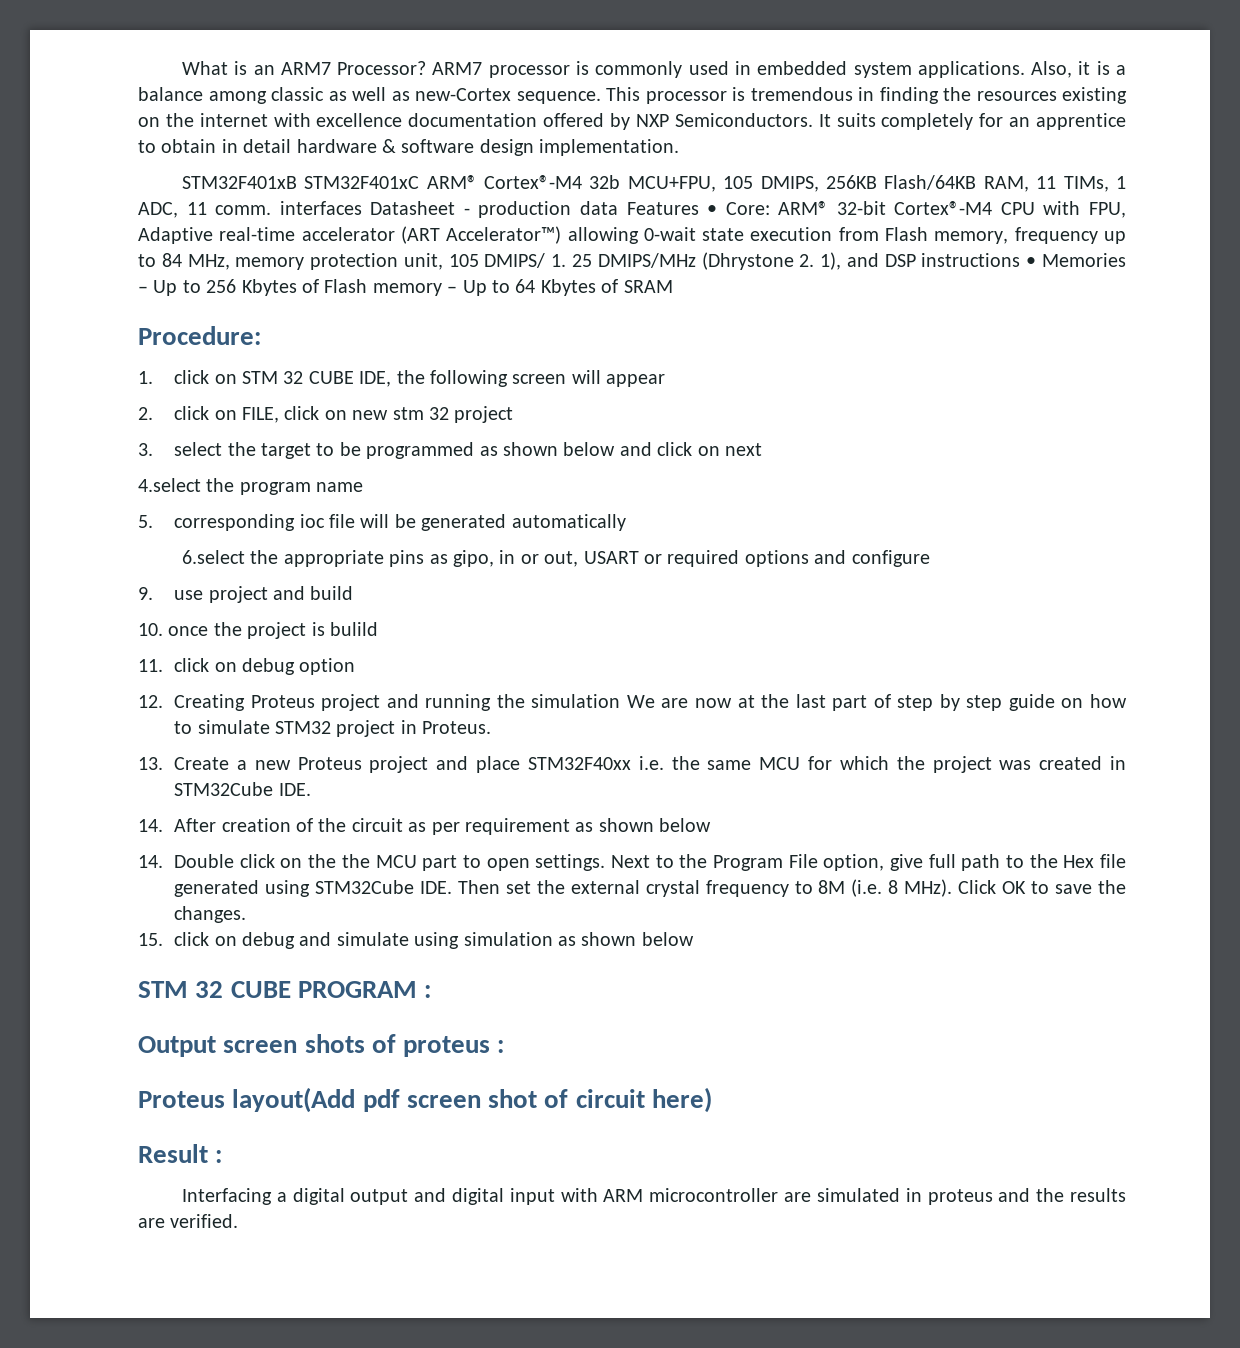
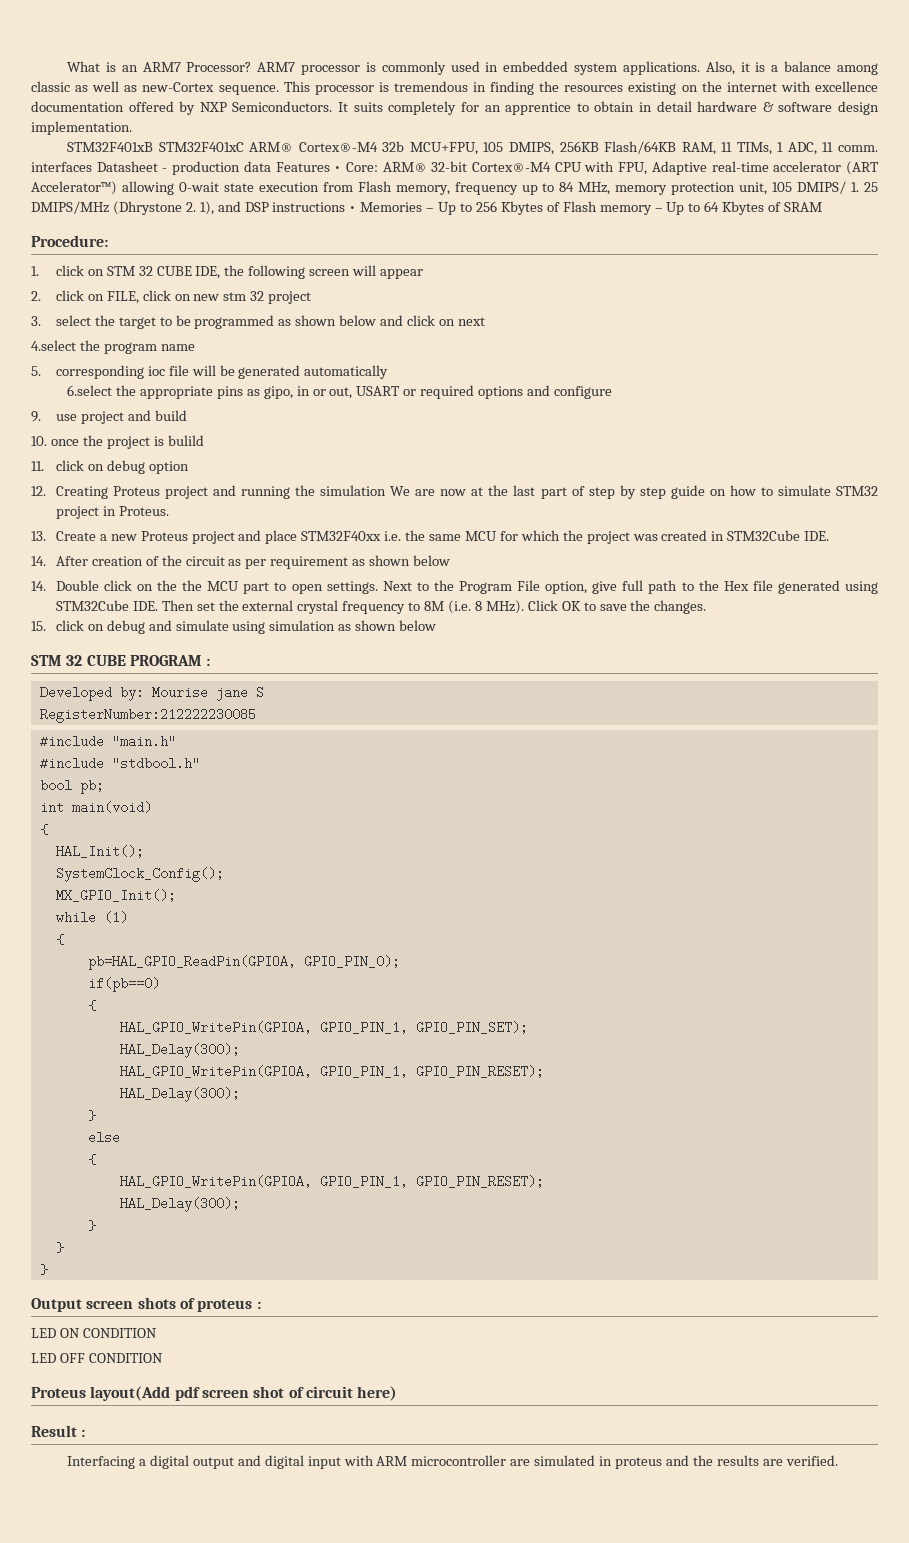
+ Developed by: Mourise jane S
+ RegisterNumber:212222230085
+ #include "main.h"
+ #include "stdbool.h"
+ bool pb;
+ int main(void)
+ {
+ HAL_Init();
+ SystemClock_Config();
+ MX_GPIO_Init();
+ while (1)
+ {
+ pb=HAL_GPIO_ReadPin(GPIOA, GPIO_PIN_0);
+ if(pb==0)
+ {
+ HAL_GPIO_WritePin(GPIOA, GPIO_PIN_1, GPIO_PIN_SET);
+ HAL_Delay(300);
+ HAL_GPIO_WritePin(GPIOA, GPIO_PIN_1, GPIO_PIN_RESET);
+ HAL_Delay(300);
+ }
+ else
+ {
+ HAL_GPIO_WritePin(GPIOA, GPIO_PIN_1, GPIO_PIN_RESET);
+ HAL_Delay(300);
+ }
+ }
+ }
+ LED ON CONDITION
+ LED OFF CONDITION

